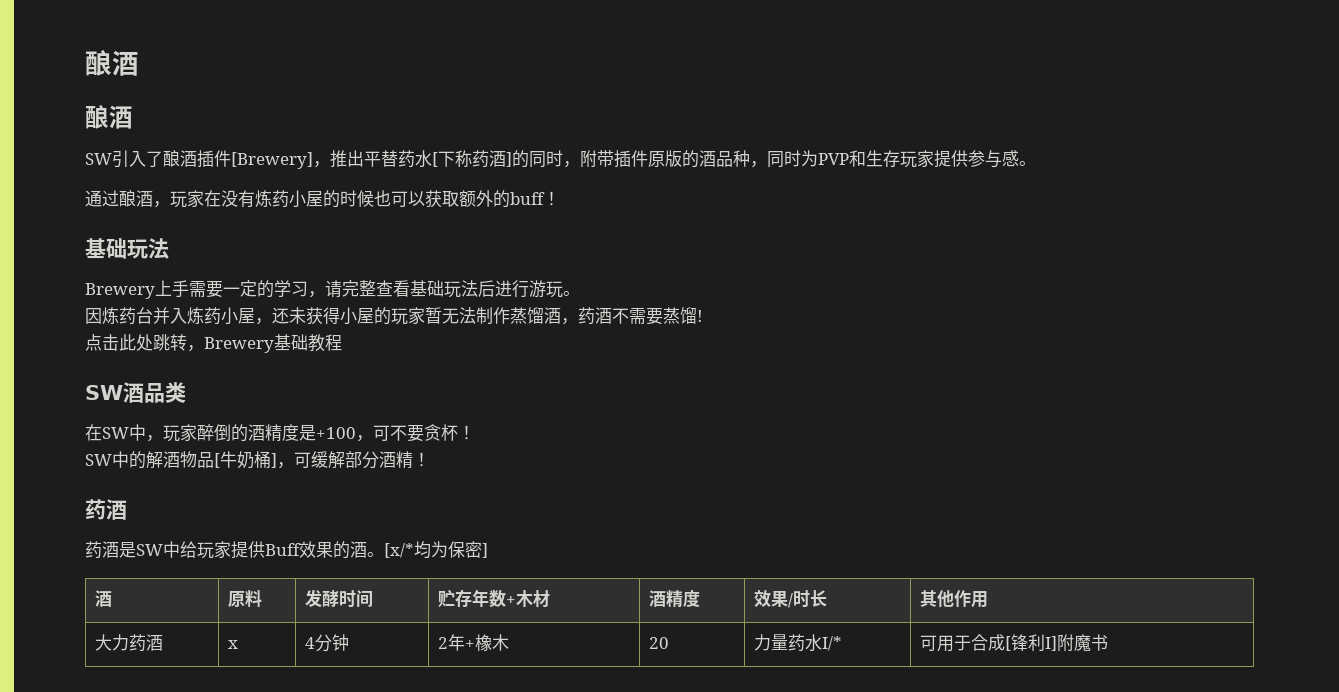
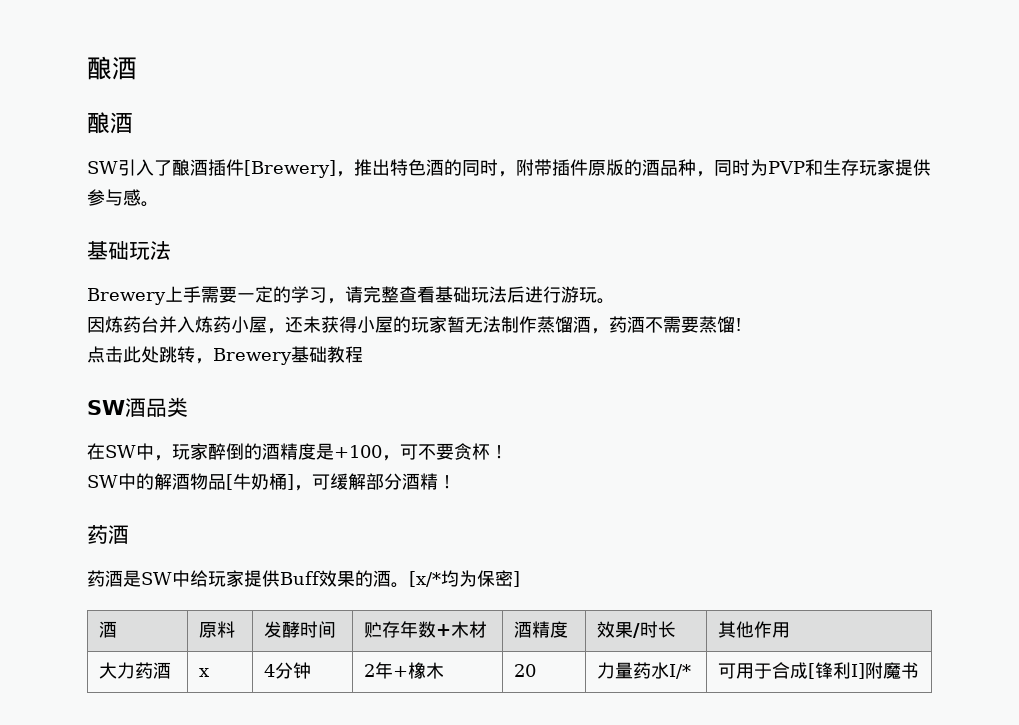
- SW引入了酿酒插件[Brewery]，推出平替药水[下称药酒]的同时，附带插件原版的酒品种，同时为PVP和生存玩家提供参与感。
+ SW引入了酿酒插件[Brewery]，推出特色酒的同时，附带插件原版的酒品种，同时为PVP和生存玩家提供参与感。
- 通过酿酒，玩家在没有炼药小屋的时候也可以获取额外的buff！

